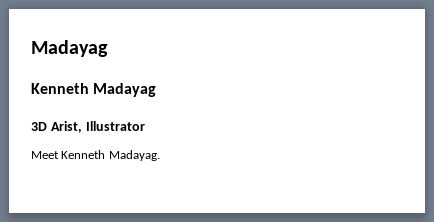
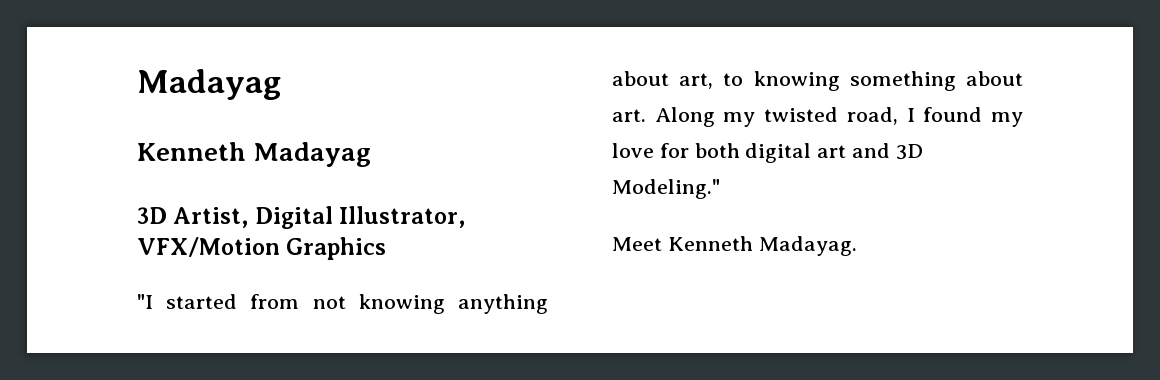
- 3D Arist, Illustrator
+ 3D Artist, Digital Illustrator, VFX/Motion Graphics
+ "I started from not knowing anything about art, to knowing something about art. Along my twisted road, I found my love for both digital art and 3D Modeling."

